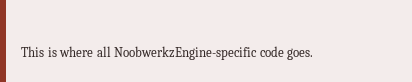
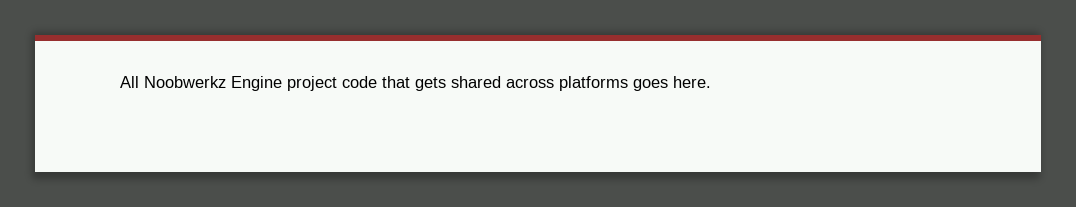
- This is where all NoobwerkzEngine-specific code goes.
+ All Noobwerkz Engine project code that gets shared across platforms goes here.

